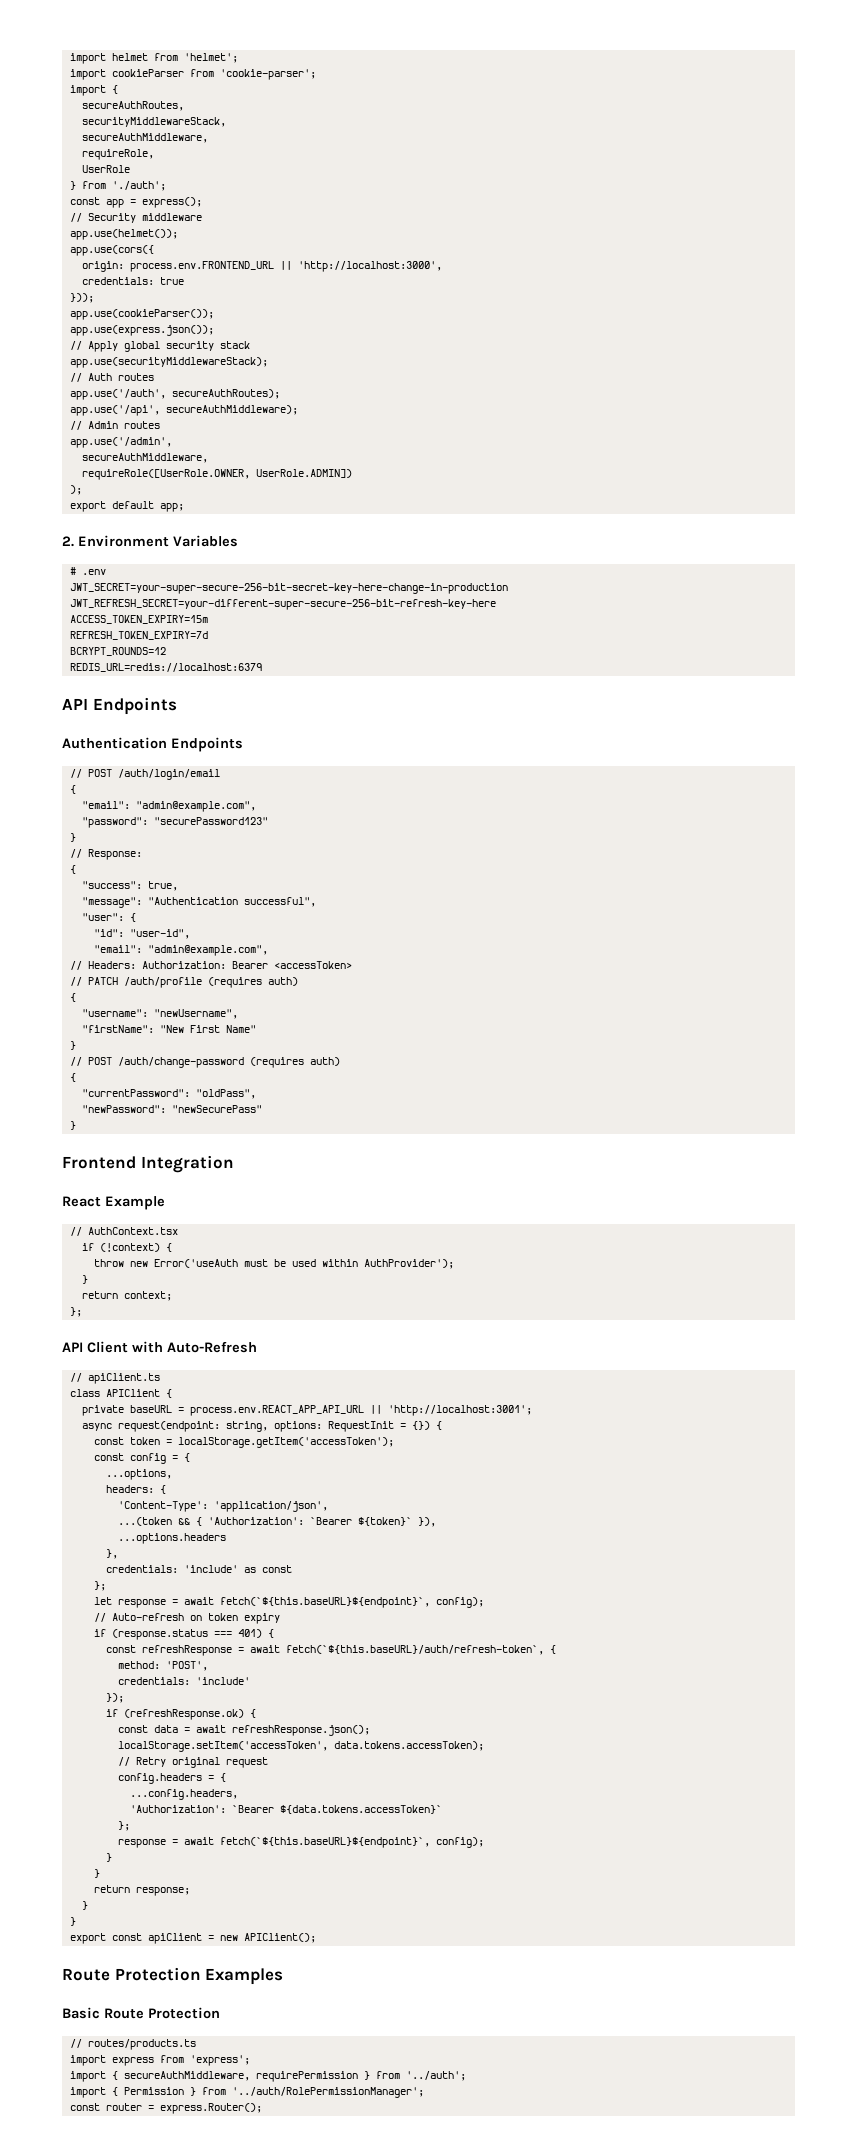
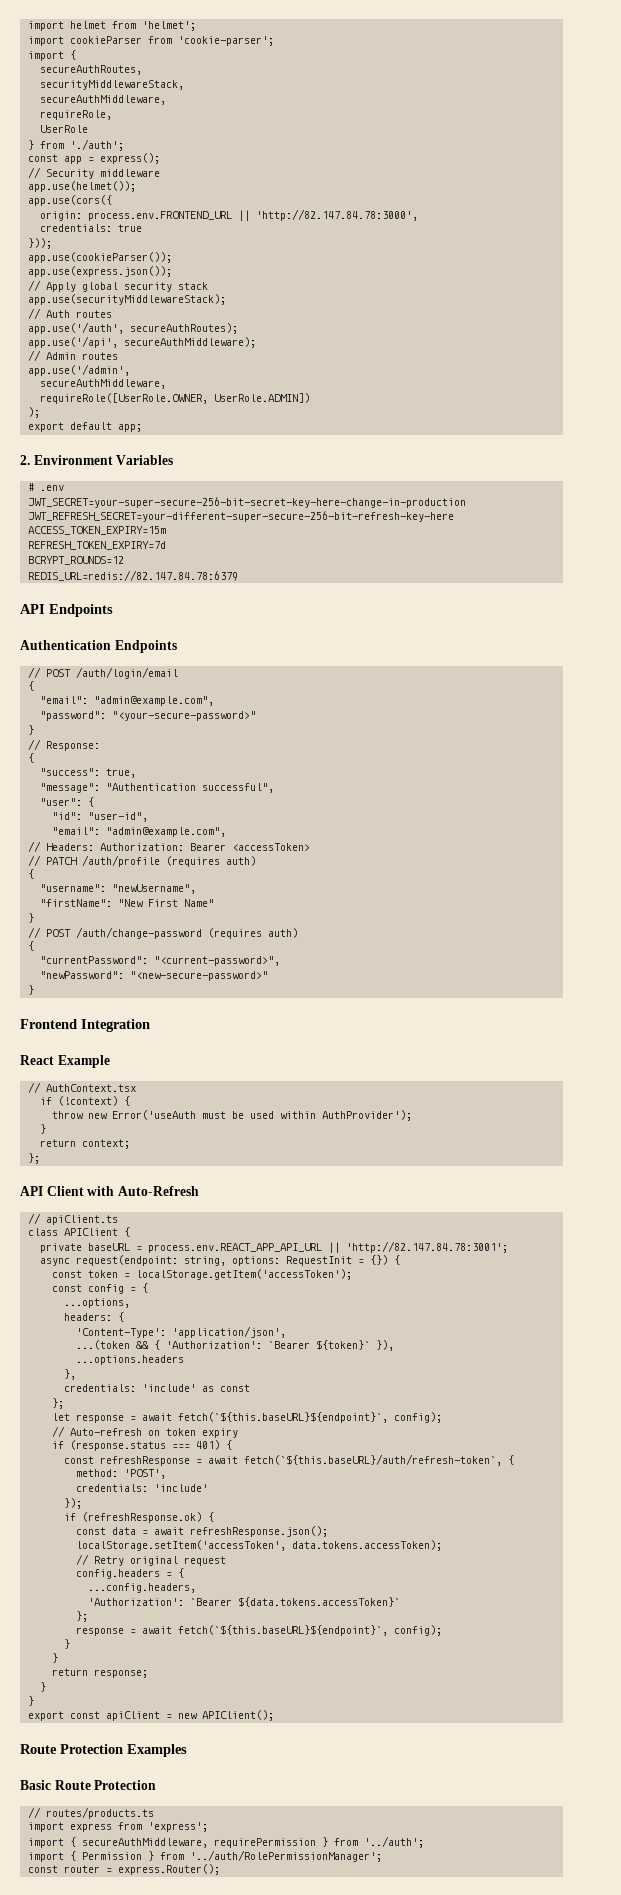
- origin: process.env.FRONTEND_URL || 'http://localhost:3000',
+ origin: process.env.FRONTEND_URL || 'http://82.147.84.78:3000',
- REDIS_URL=redis://localhost:6379
+ REDIS_URL=redis://82.147.84.78:6379
- "password": "securePassword123"
+ "password": "<your-secure-password>"
- "currentPassword": "oldPass",
+ "currentPassword": "<current-password>",
- "newPassword": "newSecurePass"
+ "newPassword": "<new-secure-password>"
- private baseURL = process.env.REACT_APP_API_URL || 'http://localhost:3001';
+ private baseURL = process.env.REACT_APP_API_URL || 'http://82.147.84.78:3001';

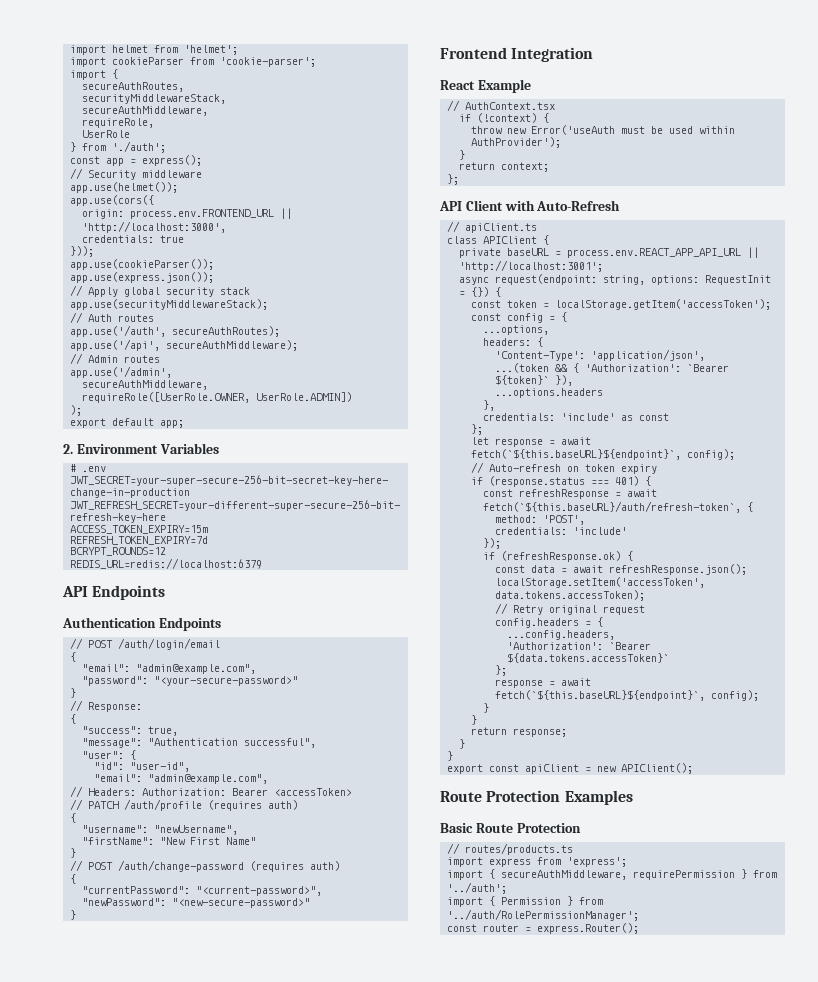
- origin: process.env.FRONTEND_URL || 'http://82.147.84.78:3000',
+ origin: process.env.FRONTEND_URL || 'http://localhost:3000',
- REDIS_URL=redis://82.147.84.78:6379
+ REDIS_URL=redis://localhost:6379
- private baseURL = process.env.REACT_APP_API_URL || 'http://82.147.84.78:3001';
+ private baseURL = process.env.REACT_APP_API_URL || 'http://localhost:3001';

